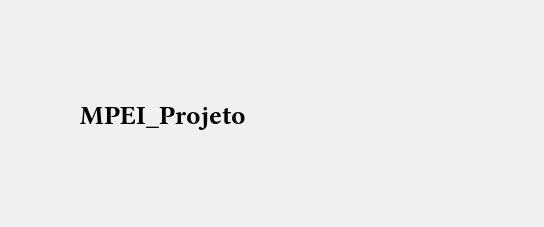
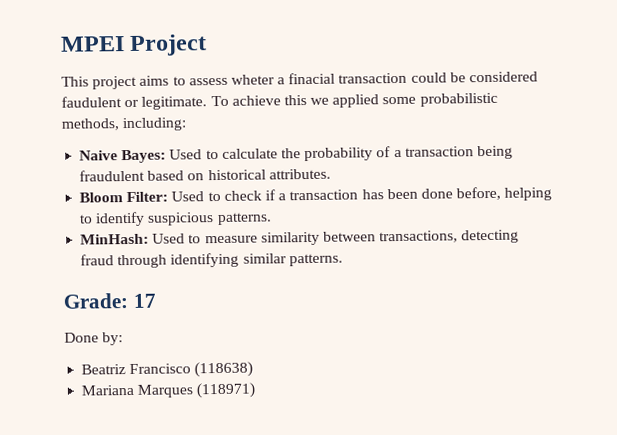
- MPEI_Projeto
+ MPEI Project
+ This project aims to assess wheter a finacial transaction could be considered faudulent or legitimate. To achieve this we applied some probabilistic methods, including:
+ Naive Bayes: Used to calculate the probability of a transaction being fraudulent based on historical attributes.
+ Bloom Filter: Used to check if a transaction has been done before, helping to identify suspicious patterns.
+ MinHash: Used to measure similarity between transactions, detecting fraud through identifying similar patterns.
+ Grade: 17
+ Done by:
+ Beatriz Francisco (118638)
+ Mariana Marques (118971)

